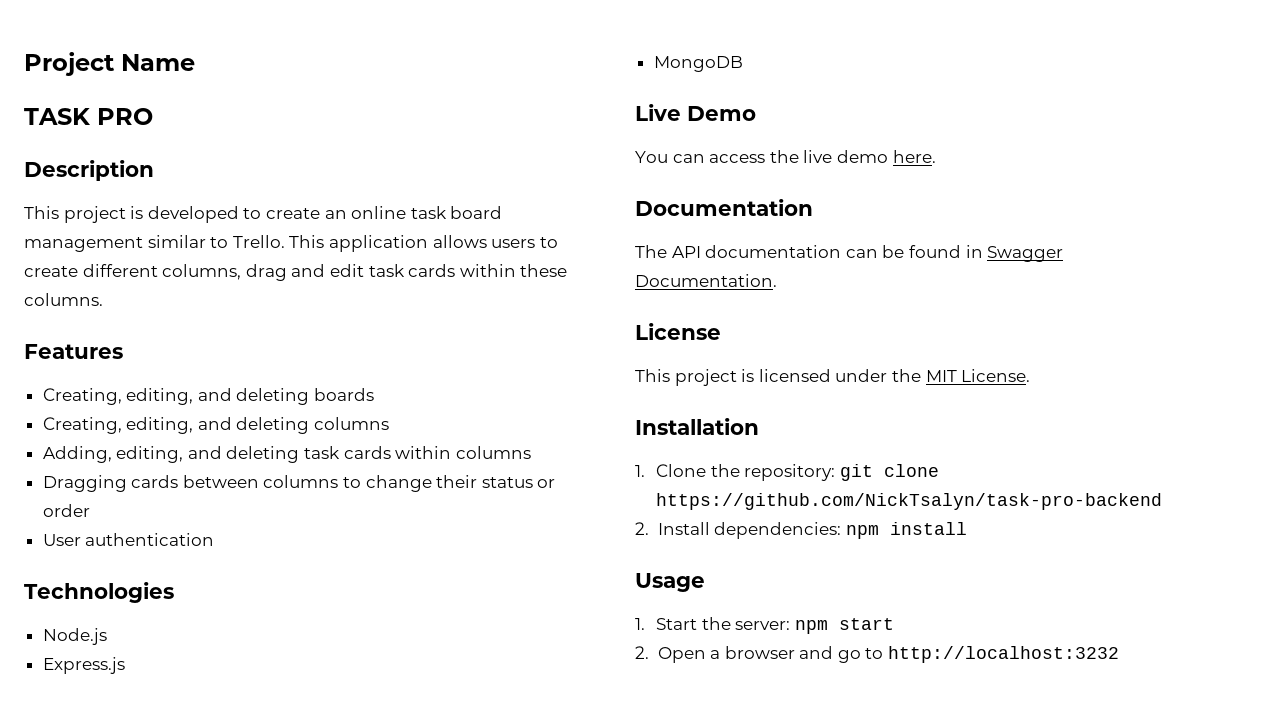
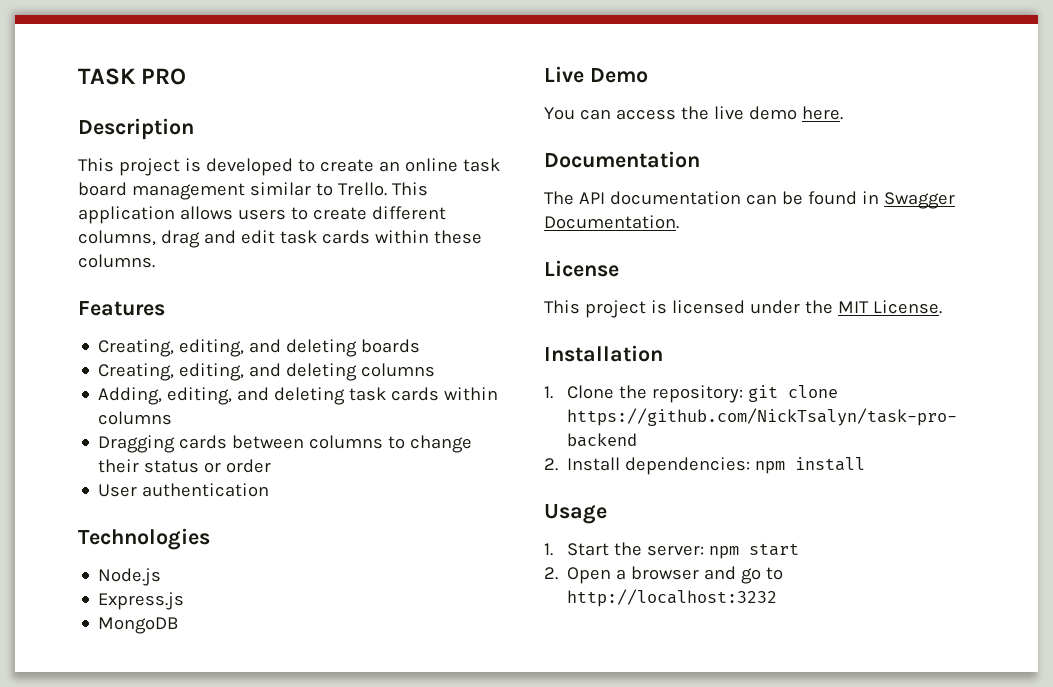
- Project Name

